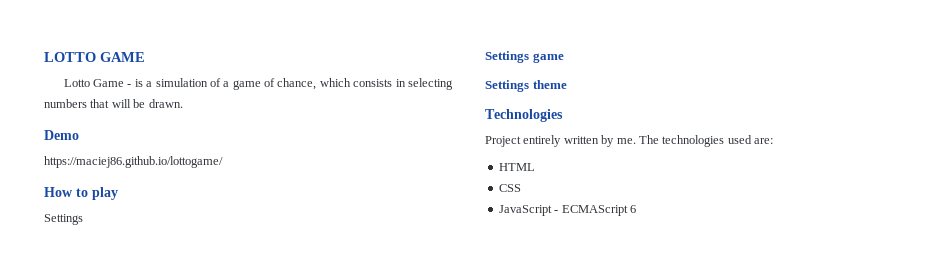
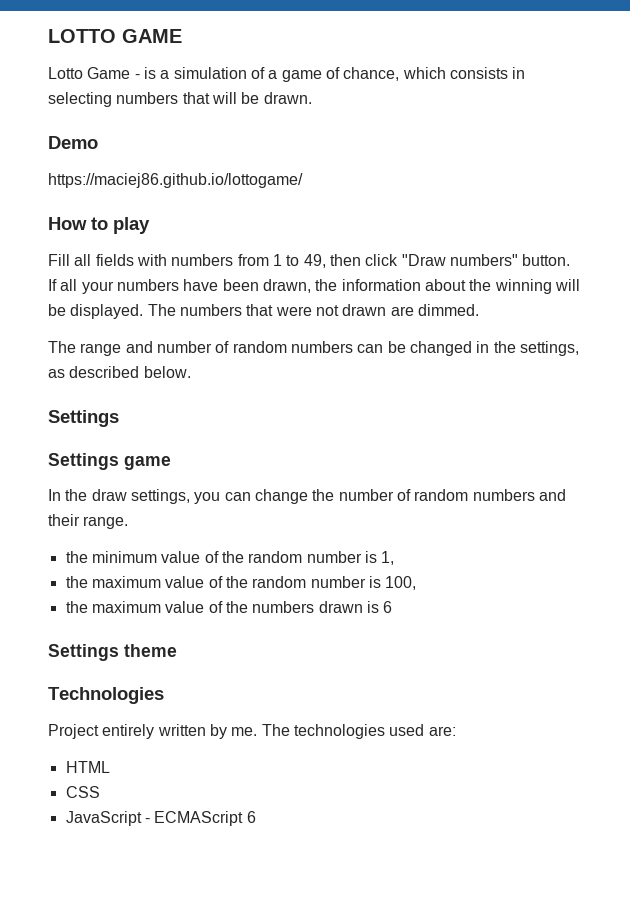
  How to play
+ Fill all fields with numbers from 1 to 49, then click "Draw numbers" button. If all your numbers have been drawn, the information about the winning will be displayed. The numbers that were not drawn are dimmed.
+ The range and number of random numbers can be changed in the settings, as described below.
  Settings
  Settings game
+ In the draw settings, you can change the number of random numbers and their range.
+ the minimum value of the random number is 1,
+ the maximum value of the random number is 100,
+ the maximum value of the numbers drawn is 6

